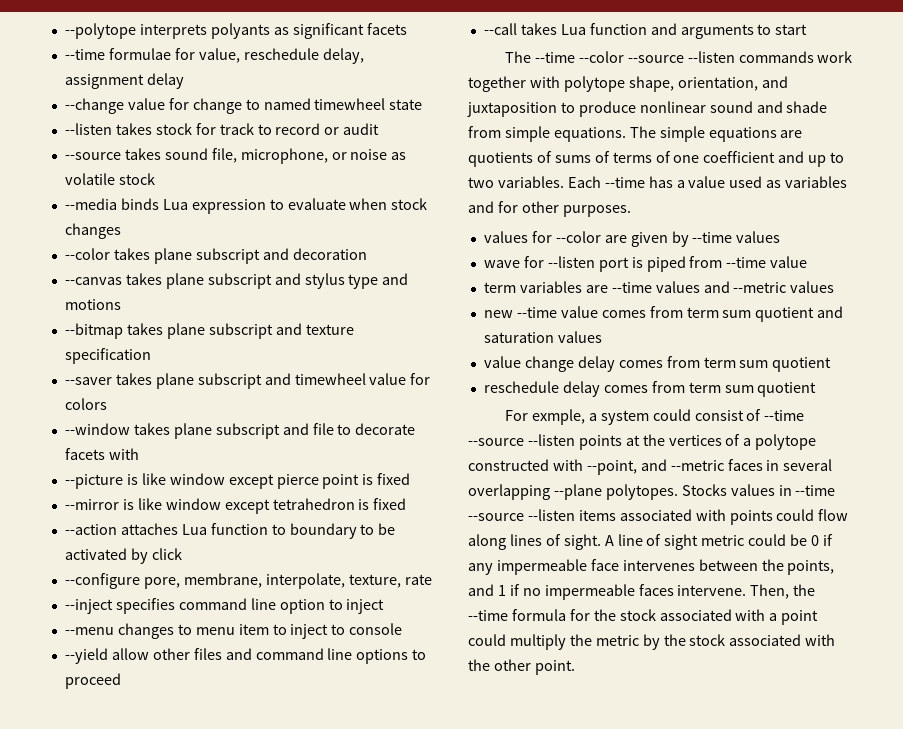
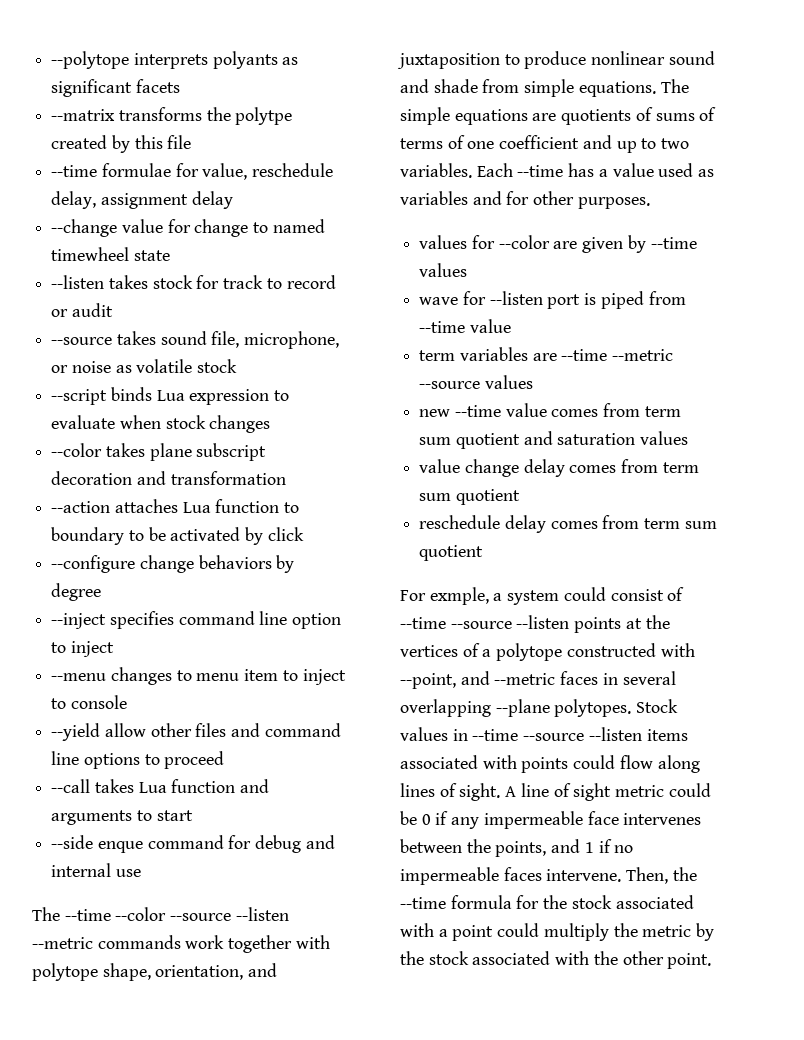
+ --matrix transforms the polytpe created by this file
- --media binds Lua expression to evaluate when stock changes
+ --script binds Lua expression to evaluate when stock changes
- --color takes plane subscript and decoration
- --canvas takes plane subscript and stylus type and motions
- --bitmap takes plane subscript and texture specification
- --saver takes plane subscript and timewheel value for colors
- --window takes plane subscript and file to decorate facets with
- --picture is like window except pierce point is fixed
- --mirror is like window except tetrahedron is fixed
+ --color takes plane subscript decoration and transformation
- --configure pore, membrane, interpolate, texture, rate
+ --configure change behaviors by degree
+ --side enque command for debug and internal use
- The --time --color --source --listen commands work together with polytope shape, orientation, and juxtaposition to produce nonlinear sound and shade from simple equations.
+ The --time --color --source --listen --metric commands work together with polytope shape, orientation, and juxtaposition to produce nonlinear sound and shade from simple equations.
- term variables are --time values and --metric values
+ term variables are --time --metric --source values
- Stocks values in --time --source --listen items associated with points could flow along lines of sight.
+ Stock values in --time --source --listen items associated with points could flow along lines of sight.

